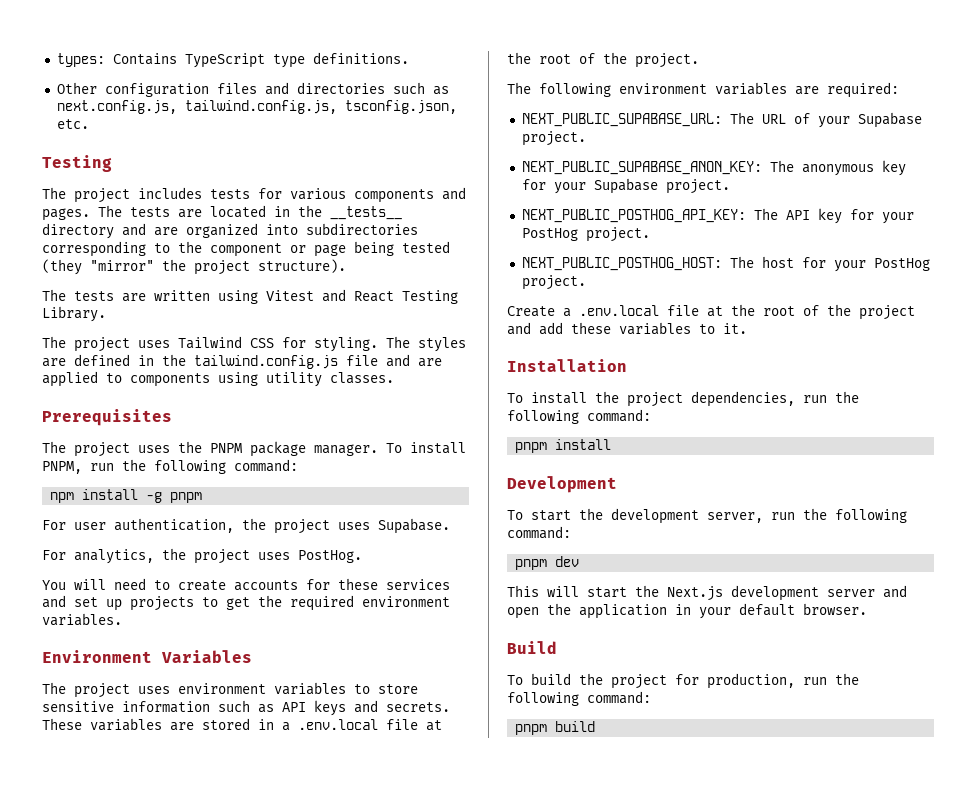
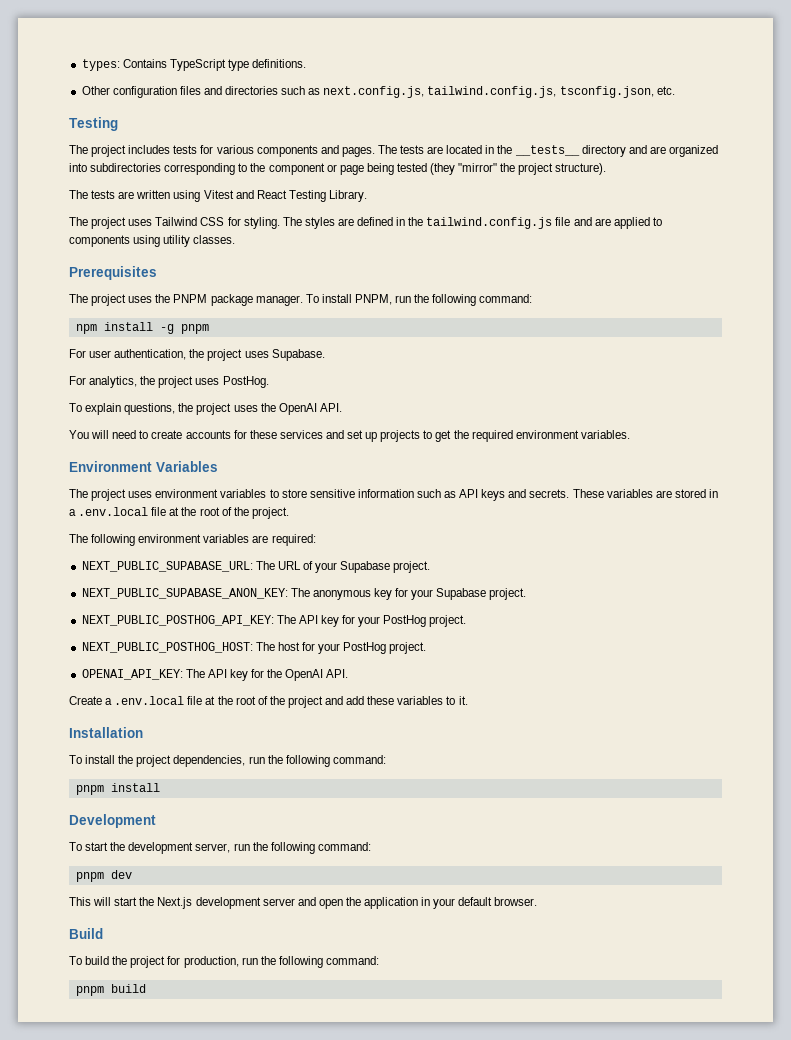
+ To explain questions, the project uses the OpenAI API.
+ OPENAI_API_KEY: The API key for the OpenAI API.

